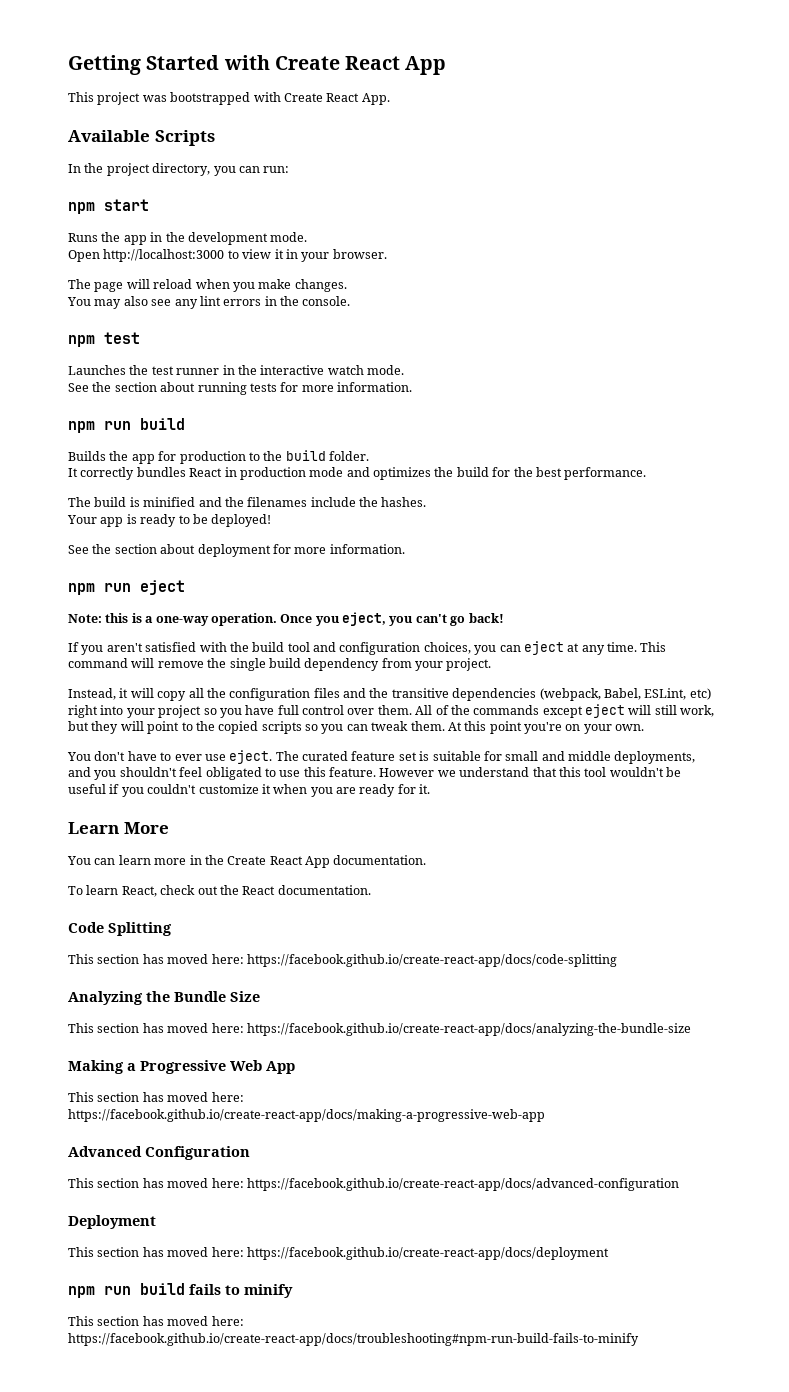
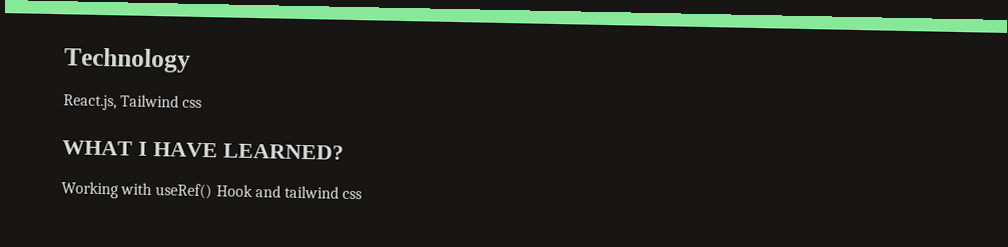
- Getting Started with Create React App
- This project was bootstrapped with Create React App.
- Available Scripts
- In the project directory, you can run:
- npm start
- Runs the app in the development mode.
- Open http://localhost:3000 to view it in your browser.
- The page will reload when you make changes.
- You may also see any lint errors in the console.
- npm test
- Launches the test runner in the interactive watch mode.
- See the section about running tests for more information.
- npm run build
- Builds the app for production to the build folder.
- It correctly bundles React in production mode and optimizes the build for the best performance.
- The build is minified and the filenames include the hashes.
- Your app is ready to be deployed!
- See the section about deployment for more information.
- npm run eject
- Note: this is a one-way operation. Once you eject, you can't go back!
- If you aren't satisfied with the build tool and configuration choices, you can eject at any time. This command will remove the single build dependency from your project.
- Instead, it will copy all the configuration files and the transitive dependencies (webpack, Babel, ESLint, etc) right into your project so you have full control over them. All of the commands except eject will still work, but they will point to the copied scripts so you can tweak them. At this point you're on your own.
- You don't have to ever use eject. The curated feature set is suitable for small and middle deployments, and you shouldn't feel obligated to use this feature. However we understand that this tool wouldn't be useful if you couldn't customize it when you are ready for it.
- Learn More
- You can learn more in the Create React App documentation.
- To learn React, check out the React documentation.
- Code Splitting
- This section has moved here: https://facebook.github.io/create-react-app/docs/code-splitting
- Analyzing the Bundle Size
- This section has moved here: https://facebook.github.io/create-react-app/docs/analyzing-the-bundle-size
- Making a Progressive Web App
- This section has moved here: https://facebook.github.io/create-react-app/docs/making-a-progressive-web-app
- Advanced Configuration
- This section has moved here: https://facebook.github.io/create-react-app/docs/advanced-configuration
- Deployment
- This section has moved here: https://facebook.github.io/create-react-app/docs/deployment
- npm run build fails to minify
- This section has moved here: https://facebook.github.io/create-react-app/docs/troubleshooting#npm-run-build-fails-to-minify
+ Technology
+ React.js, Tailwind css
+ WHAT I HAVE LEARNED?
+ Working with useRef() Hook and tailwind css

